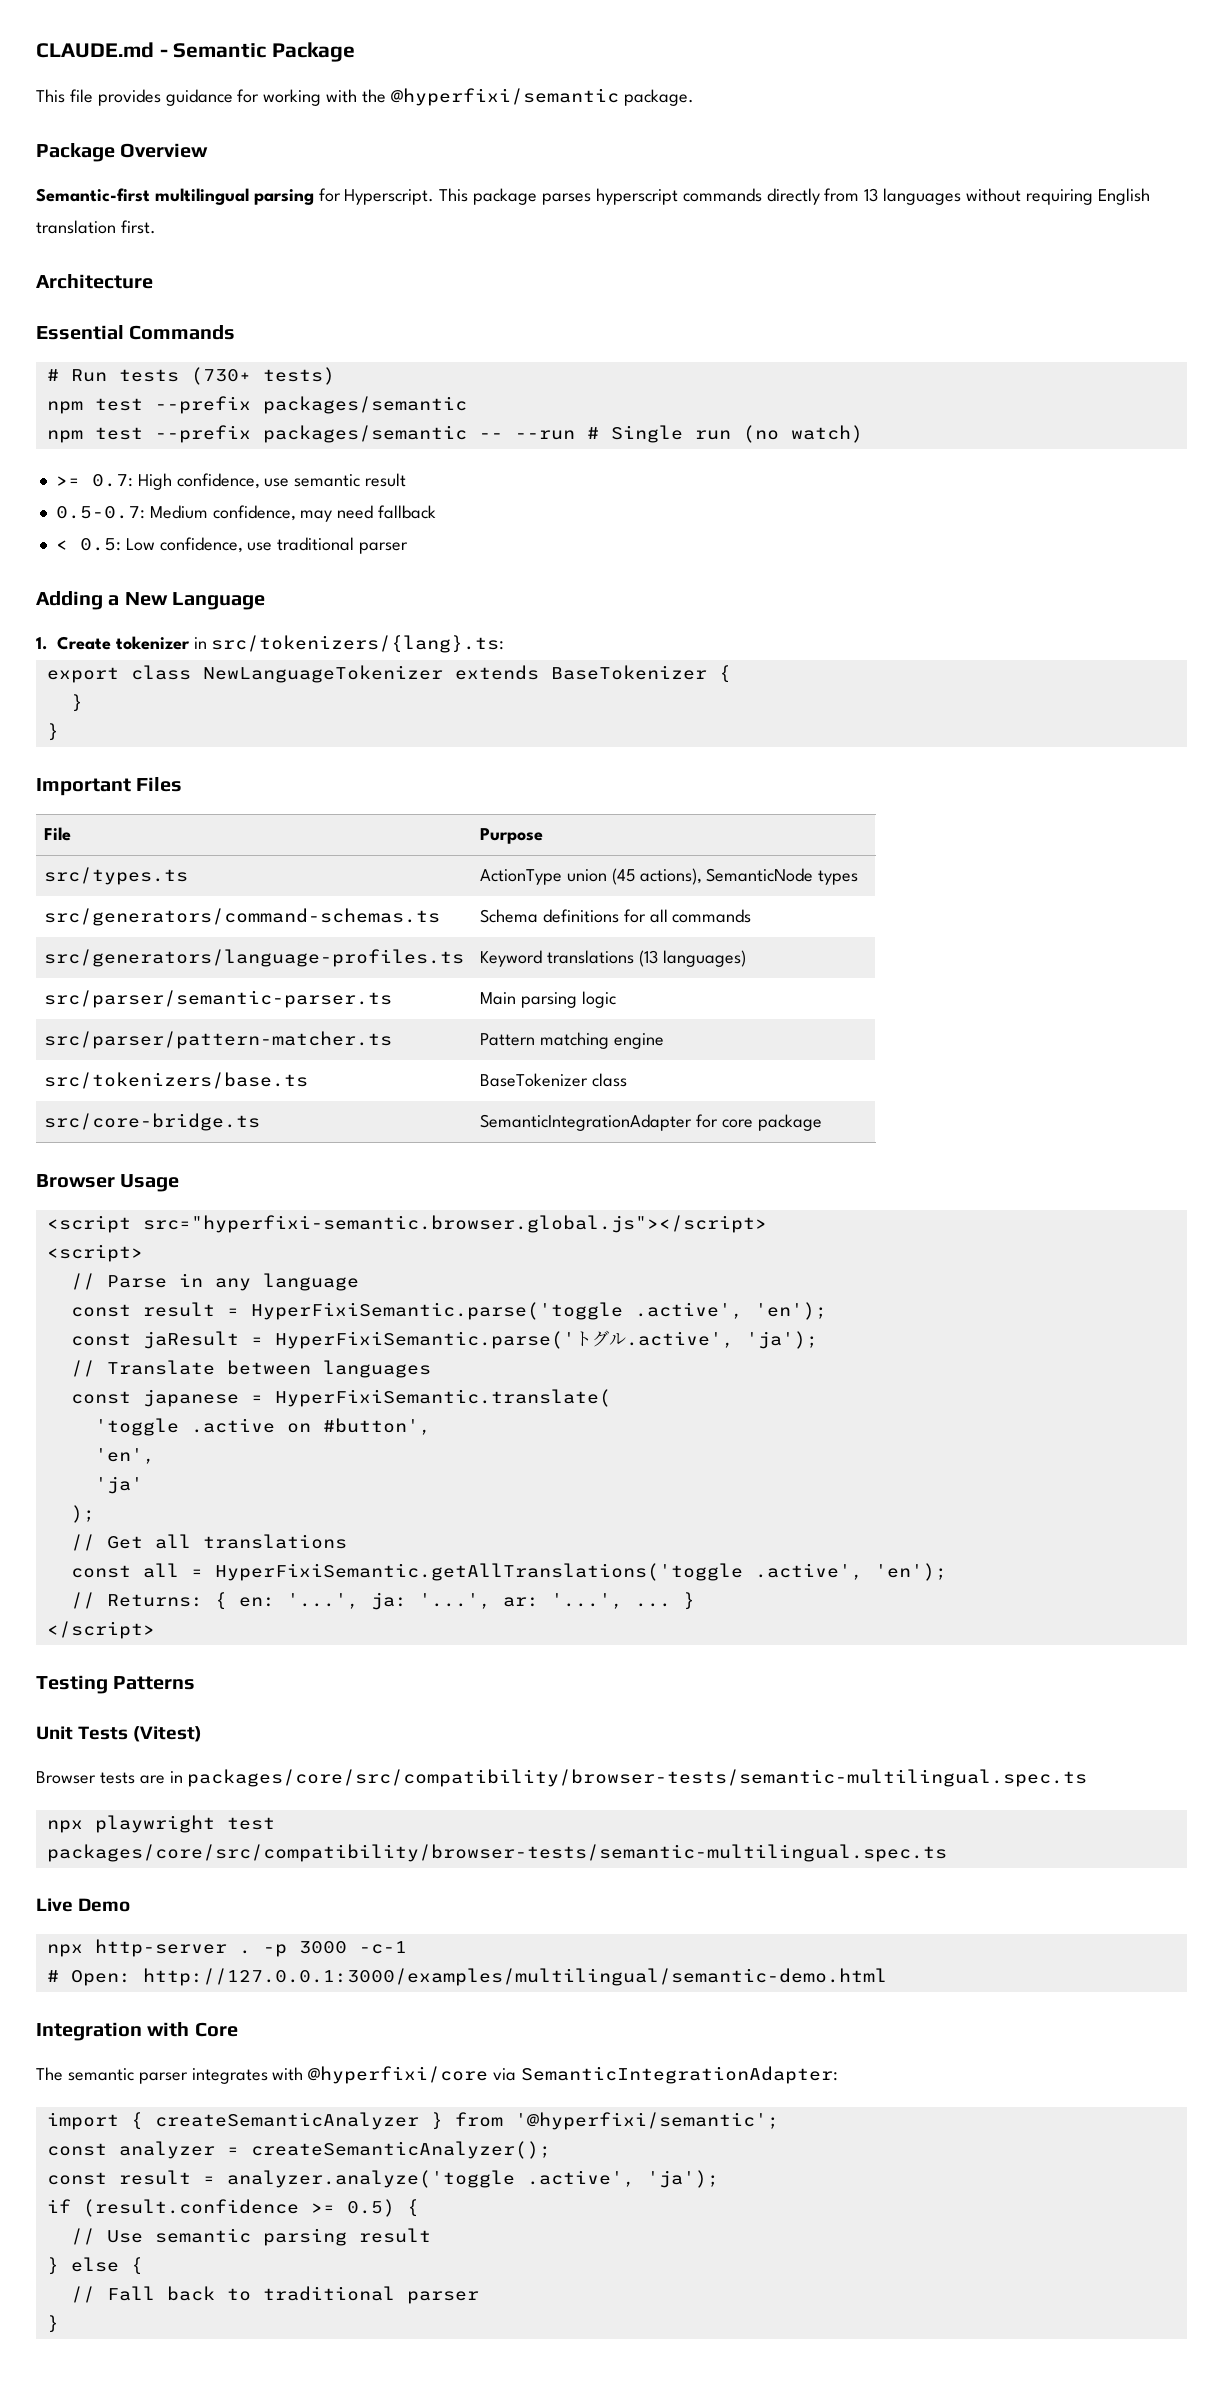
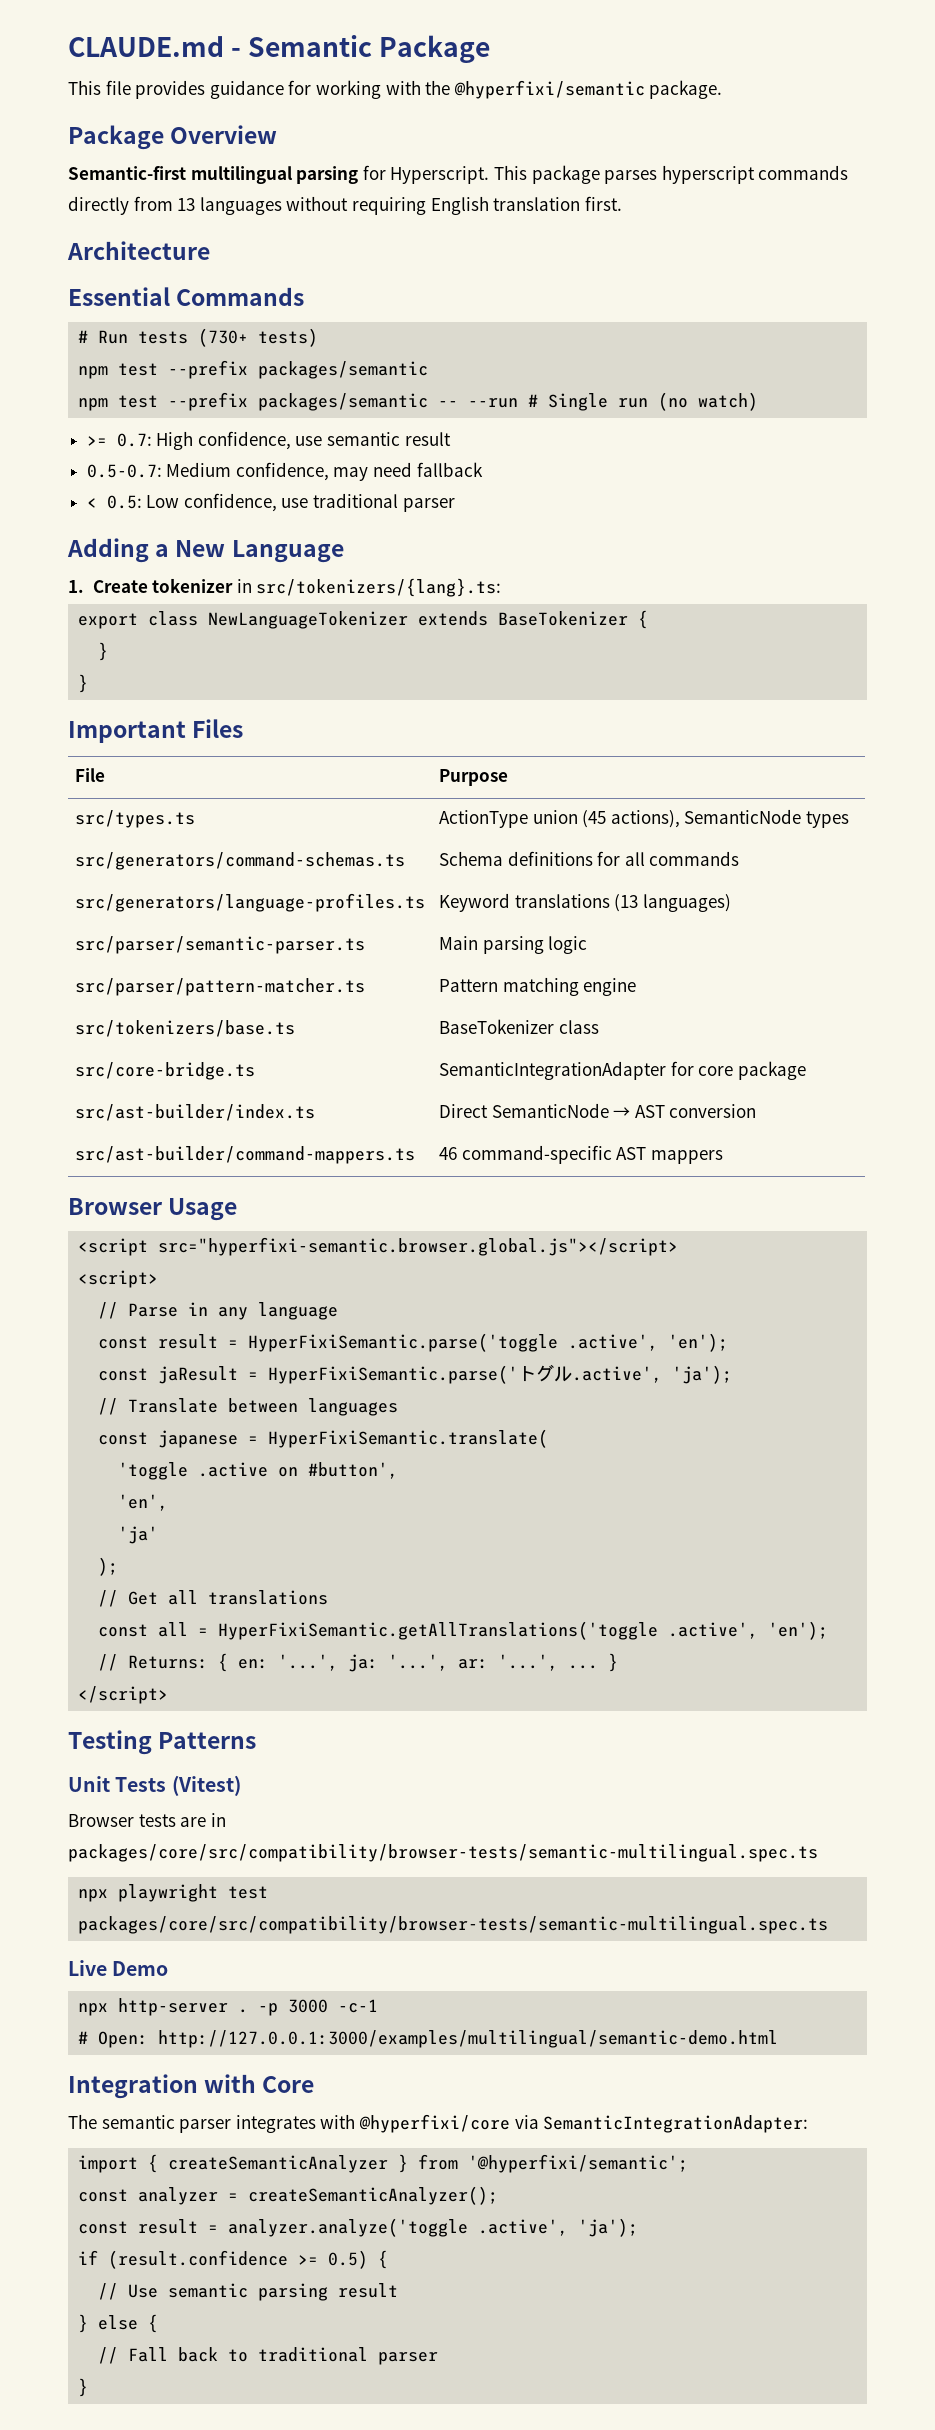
+ src/ast-builder/index.ts | Direct SemanticNode → AST conversion
+ src/ast-builder/command-mappers.ts | 46 command-specific AST mappers

